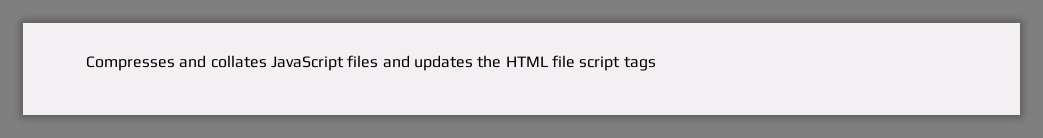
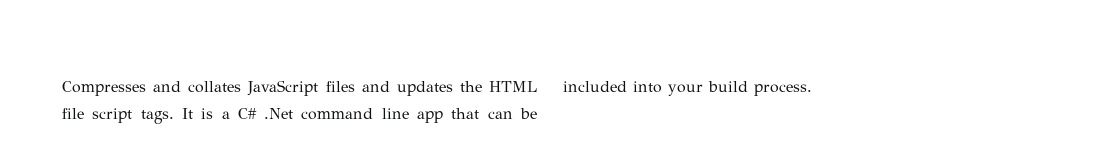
- Compresses and collates JavaScript files and updates the HTML file script tags
+ Compresses and collates JavaScript files and updates the HTML file script tags. It is a C# .Net command line app that can be included into your build process.

